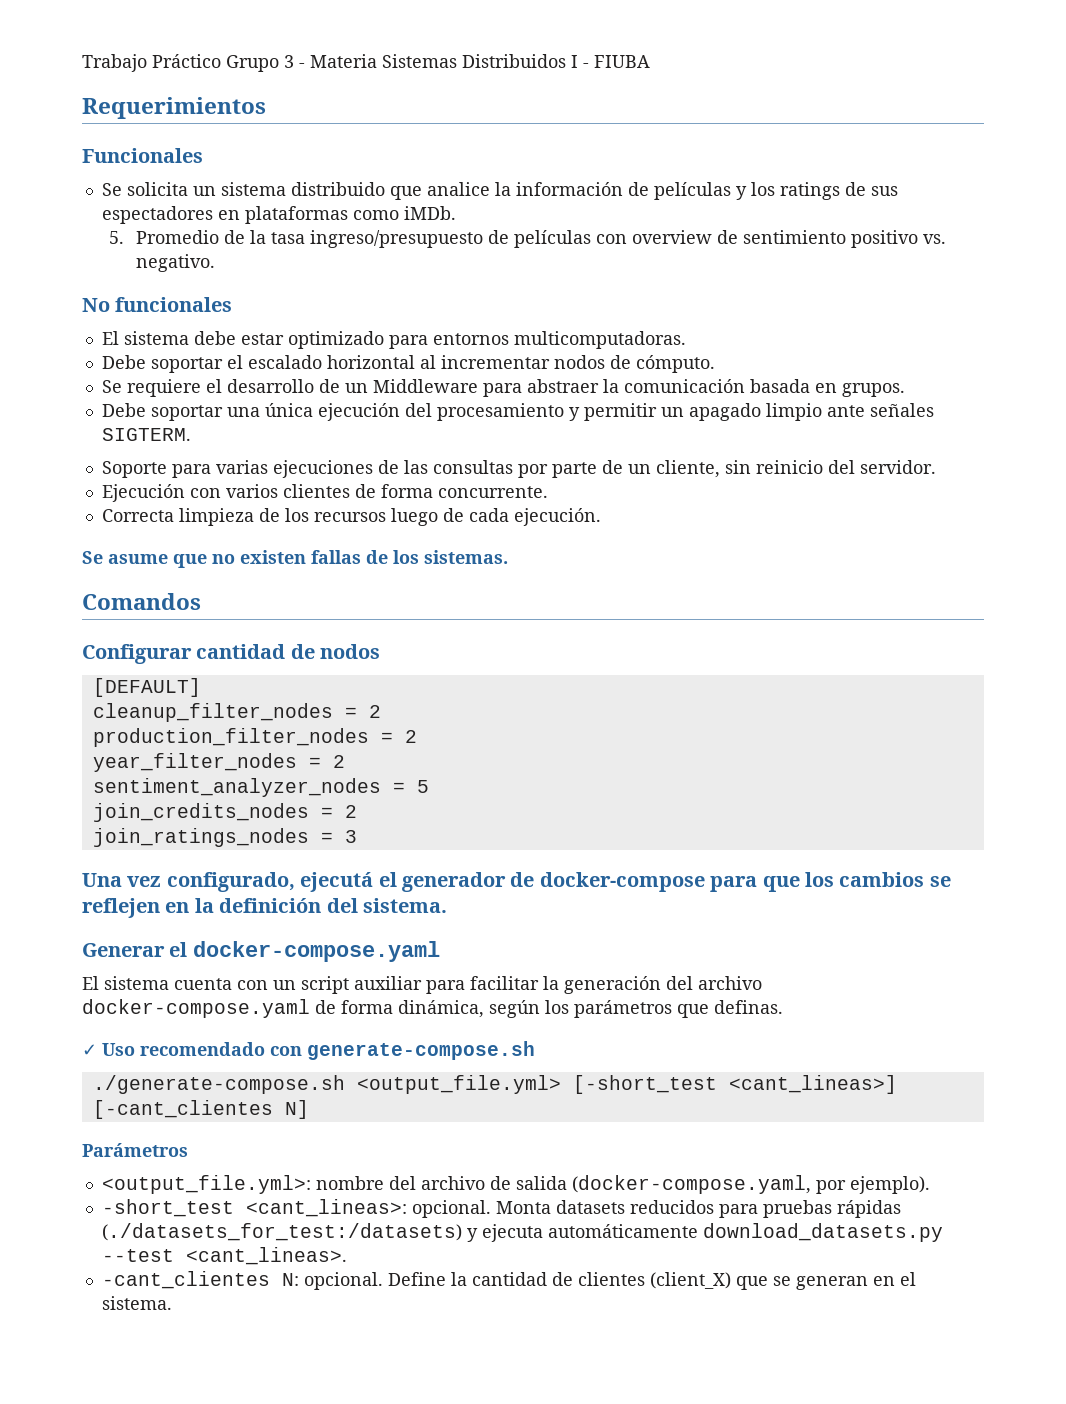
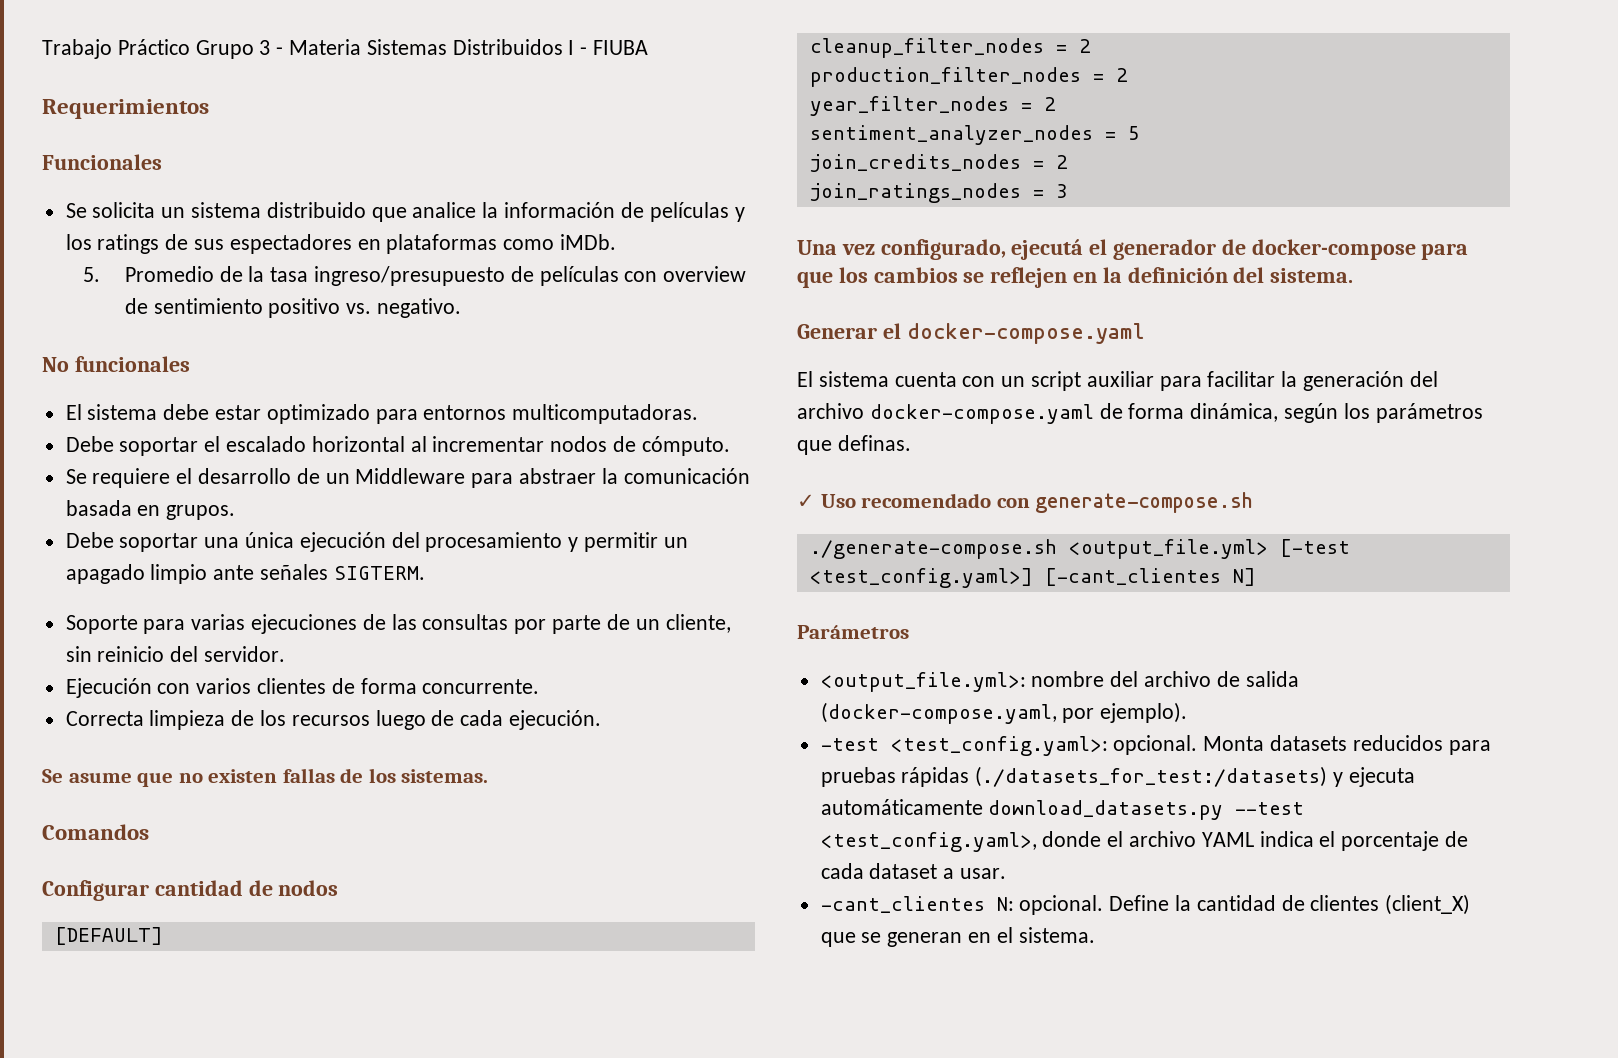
- ./generate-compose.sh <output_file.yml> [-short_test <cant_lineas>] [-cant_clientes N]
+ ./generate-compose.sh <output_file.yml> [-test <test_config.yaml>] [-cant_clientes N]
- -short_test <cant_lineas>: opcional.
+ -test <test_config.yaml>: opcional.
- Monta datasets reducidos para pruebas rápidas (./datasets_for_test:/datasets) y ejecuta automáticamente download_datasets.py --test <cant_lineas>.
+ Monta datasets reducidos para pruebas rápidas (./datasets_for_test:/datasets) y ejecuta automáticamente download_datasets.py --test <test_config.yaml>, donde el archivo YAML indica el porcentaje de cada dataset a usar.

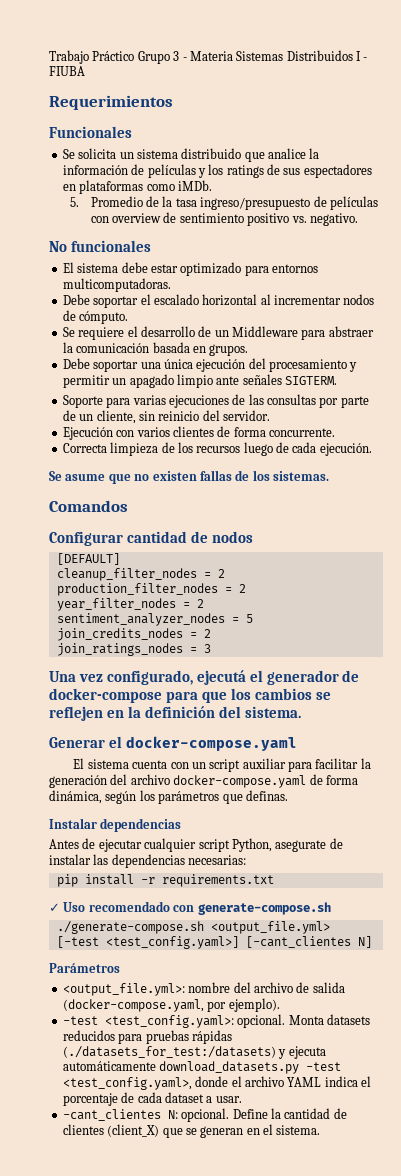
+ Instalar dependencias
+ Antes de ejecutar cualquier script Python, asegurate de instalar las dependencias necesarias:
+ pip install -r requirements.txt
- Monta datasets reducidos para pruebas rápidas (./datasets_for_test:/datasets) y ejecuta automáticamente download_datasets.py --test <test_config.yaml>, donde el archivo YAML indica el porcentaje de cada dataset a usar.
+ Monta datasets reducidos para pruebas rápidas (./datasets_for_test:/datasets) y ejecuta automáticamente download_datasets.py -test <test_config.yaml>, donde el archivo YAML indica el porcentaje de cada dataset a usar.

